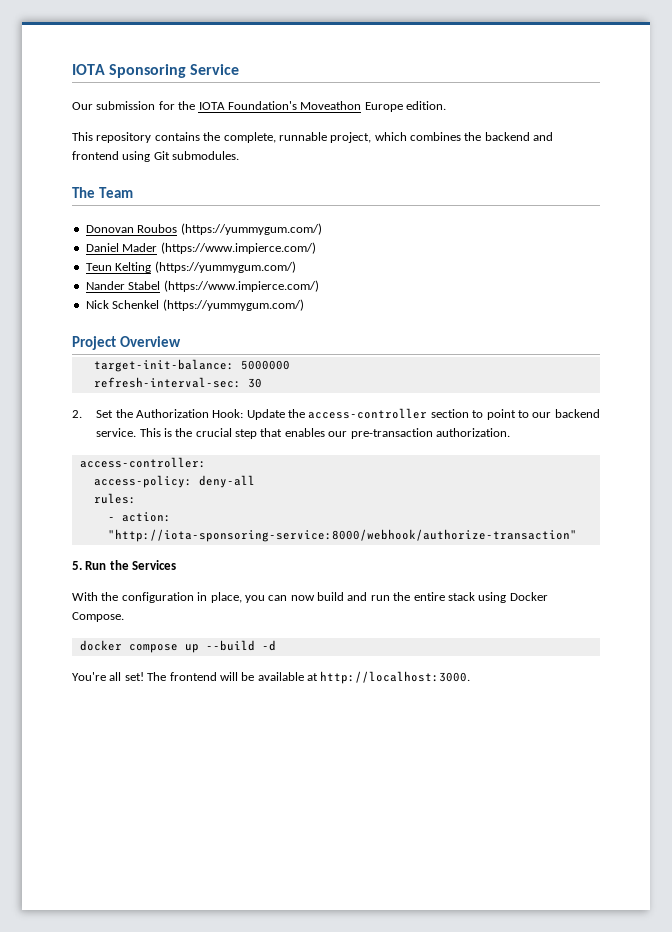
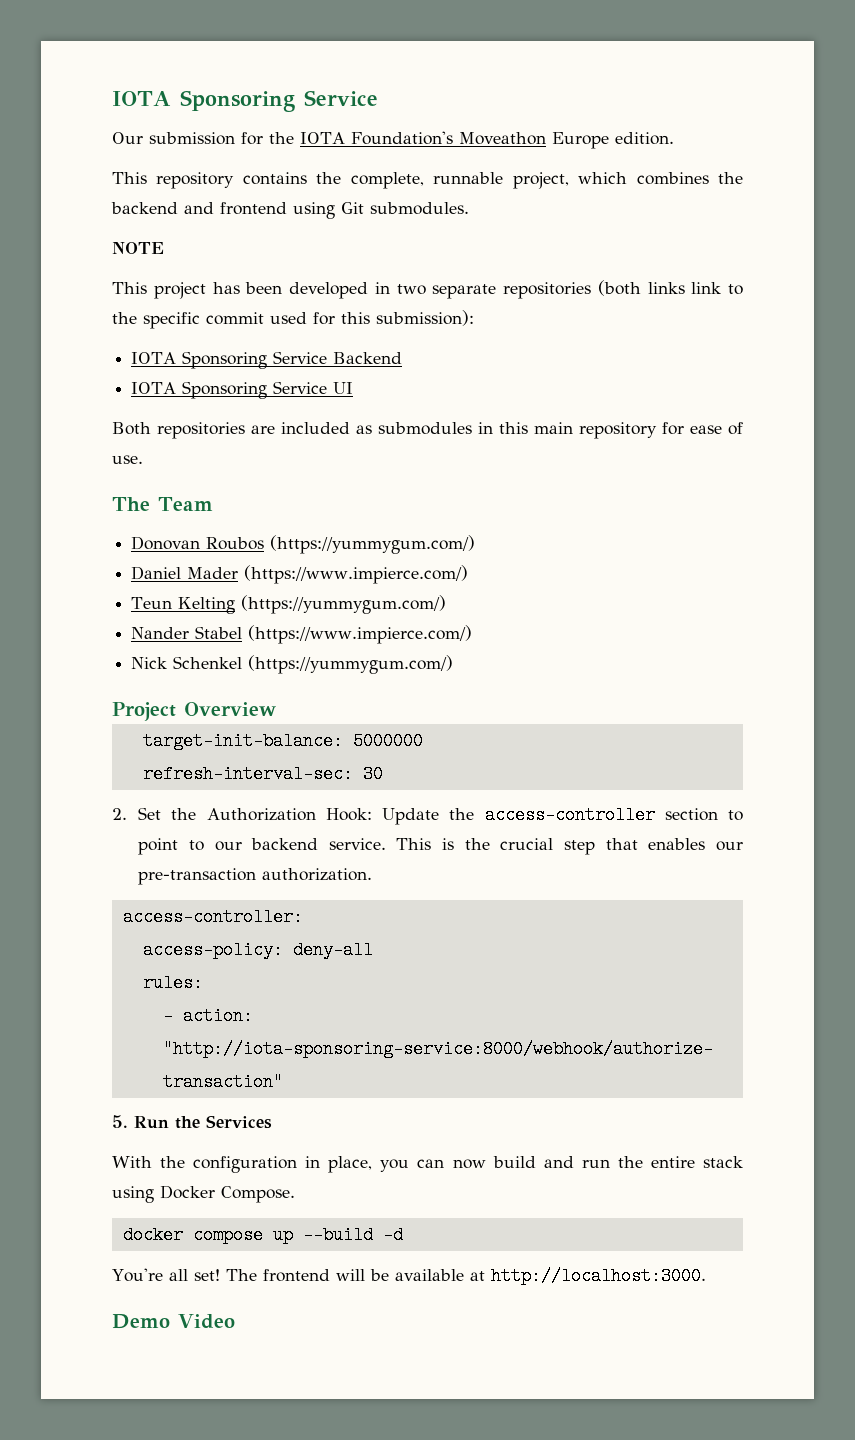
+ NOTE
+ This project has been developed in two separate repositories (both links link to the specific commit used for this submission):
+ IOTA Sponsoring Service Backend
+ IOTA Sponsoring Service UI
+ Both repositories are included as submodules in this main repository for ease of use.
+ Demo Video

